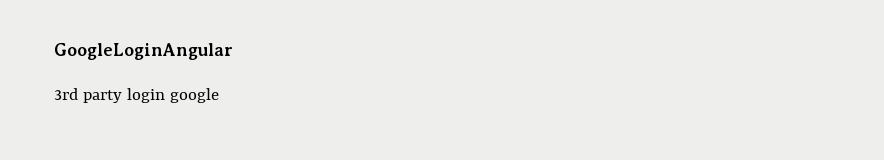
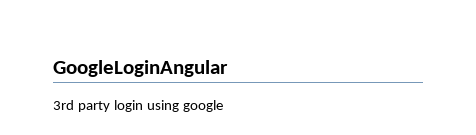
- 3rd party login google
+ 3rd party login using google

